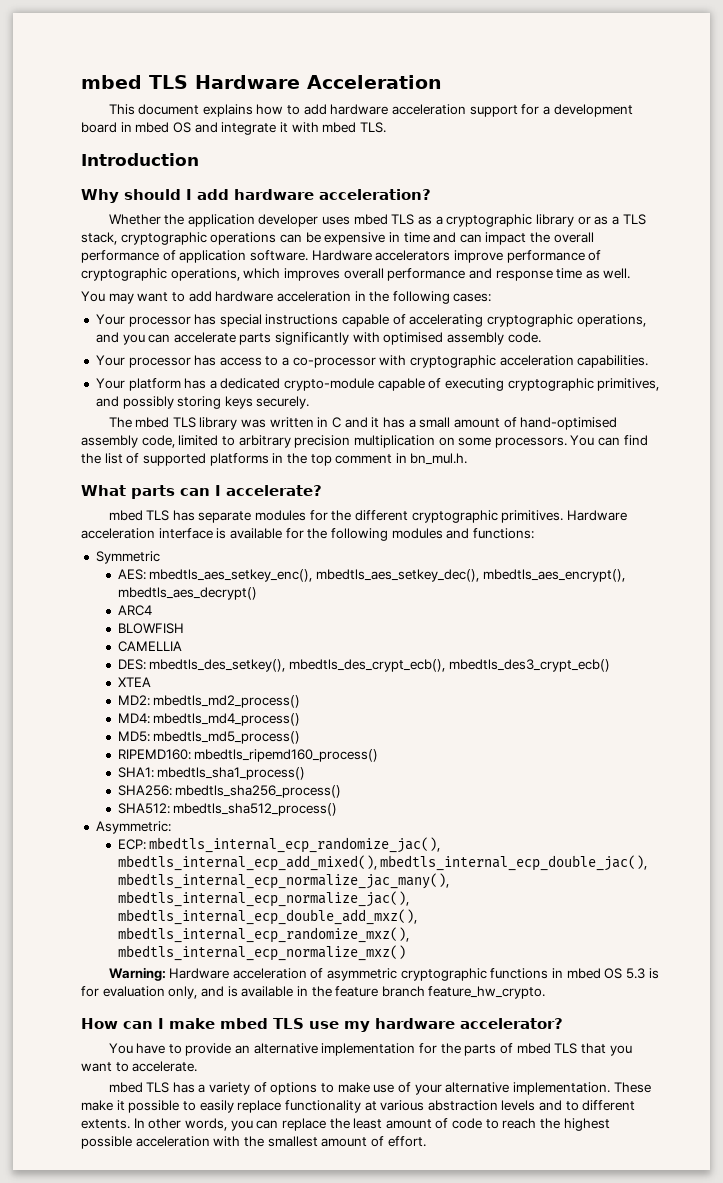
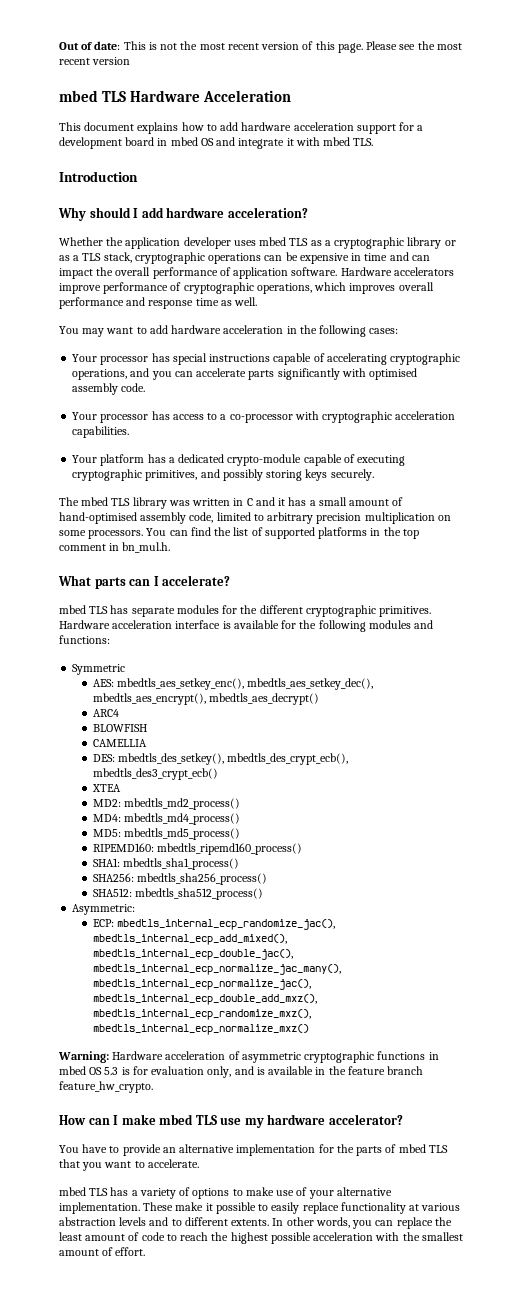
+ Out of date: This is not the most recent version of this page. Please see the most recent version

